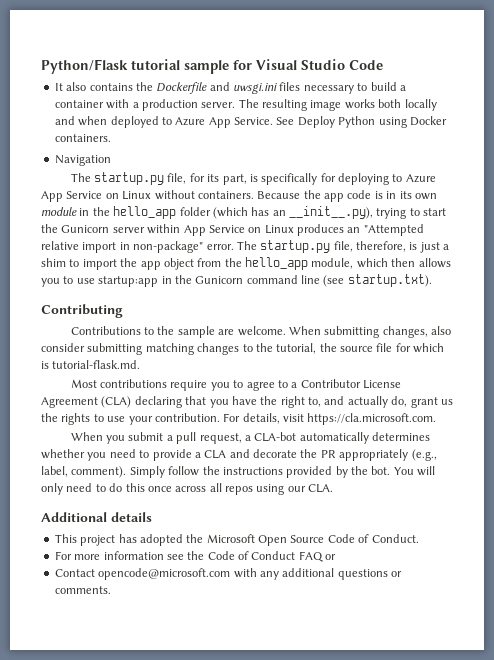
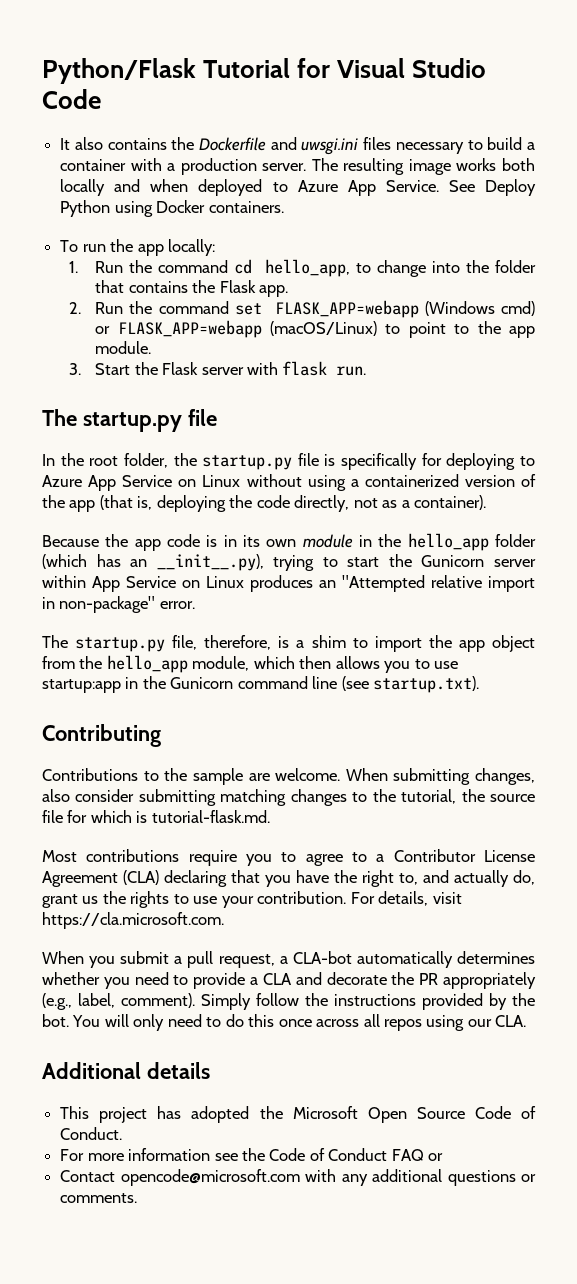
- Python/Flask tutorial sample for Visual Studio Code
+ Python/Flask Tutorial for Visual Studio Code
- Navigation
- The startup.py file, for its part, is specifically for deploying to Azure App Service on Linux without containers. Because the app code is in its own module in the hello_app folder (which has an __init__.py), trying to start the Gunicorn server within App Service on Linux produces an "Attempted relative import in non-package" error. The startup.py file, therefore, is just a shim to import the app object from the hello_app module, which then allows you to use startup:app in the Gunicorn command line (see startup.txt).
+ To run the app locally:
+ 1. Run the command cd hello_app, to change into the folder that contains the Flask app.
+ 2. Run the command set FLASK_APP=webapp (Windows cmd) or FLASK_APP=webapp (macOS/Linux) to point to the app module.
+ 3. Start the Flask server with flask run.
+ The startup.py file
+ In the root folder, the startup.py file is specifically for deploying to Azure App Service on Linux without using a containerized version of the app (that is, deploying the code directly, not as a container).
+ Because the app code is in its own module in the hello_app folder (which has an __init__.py), trying to start the Gunicorn server within App Service on Linux produces an "Attempted relative import in non-package" error.
+ The startup.py file, therefore, is a shim to import the app object from the hello_app module, which then allows you to use startup:app in the Gunicorn command line (see startup.txt).

